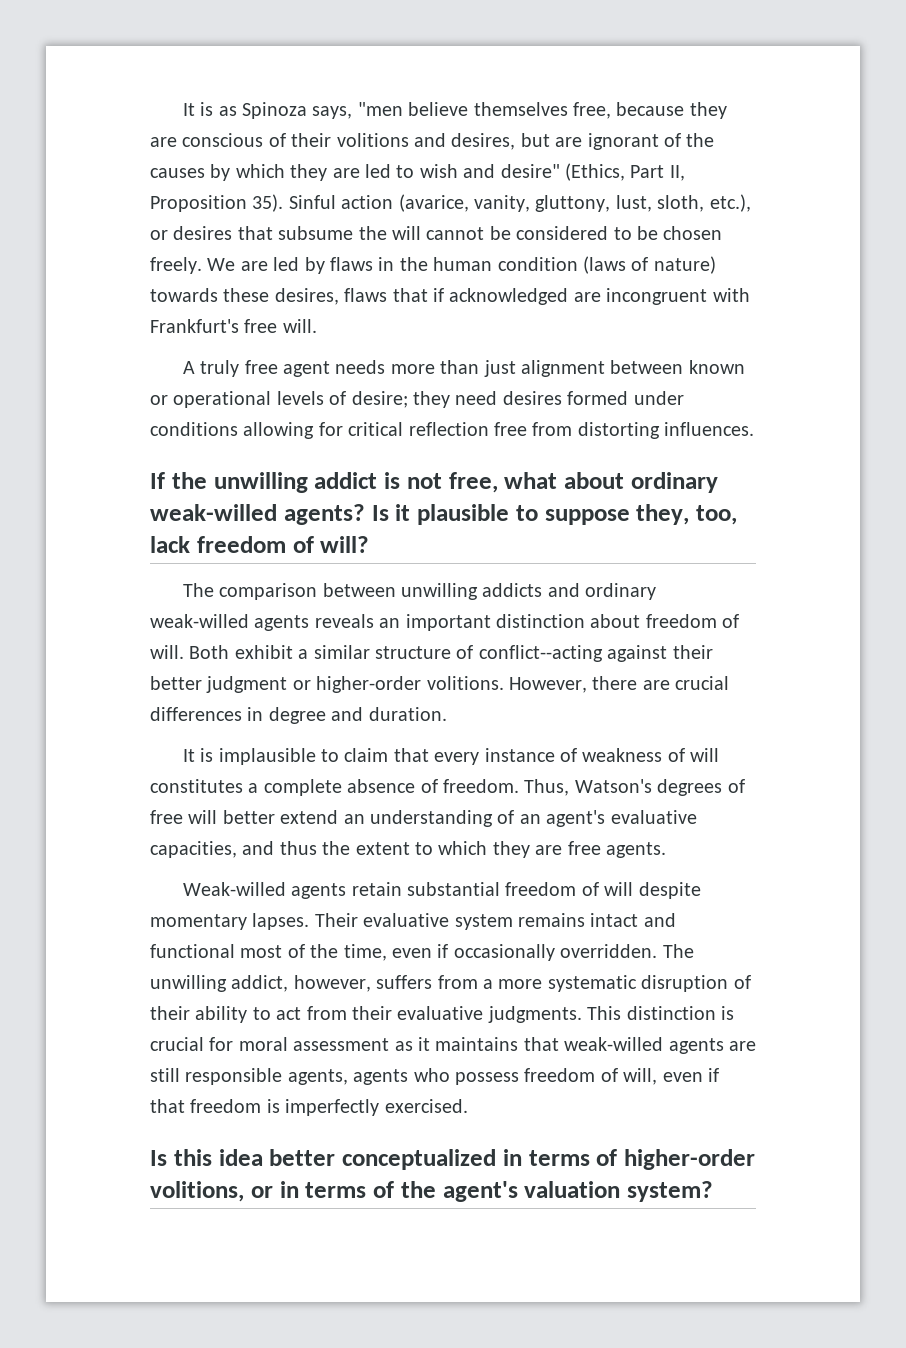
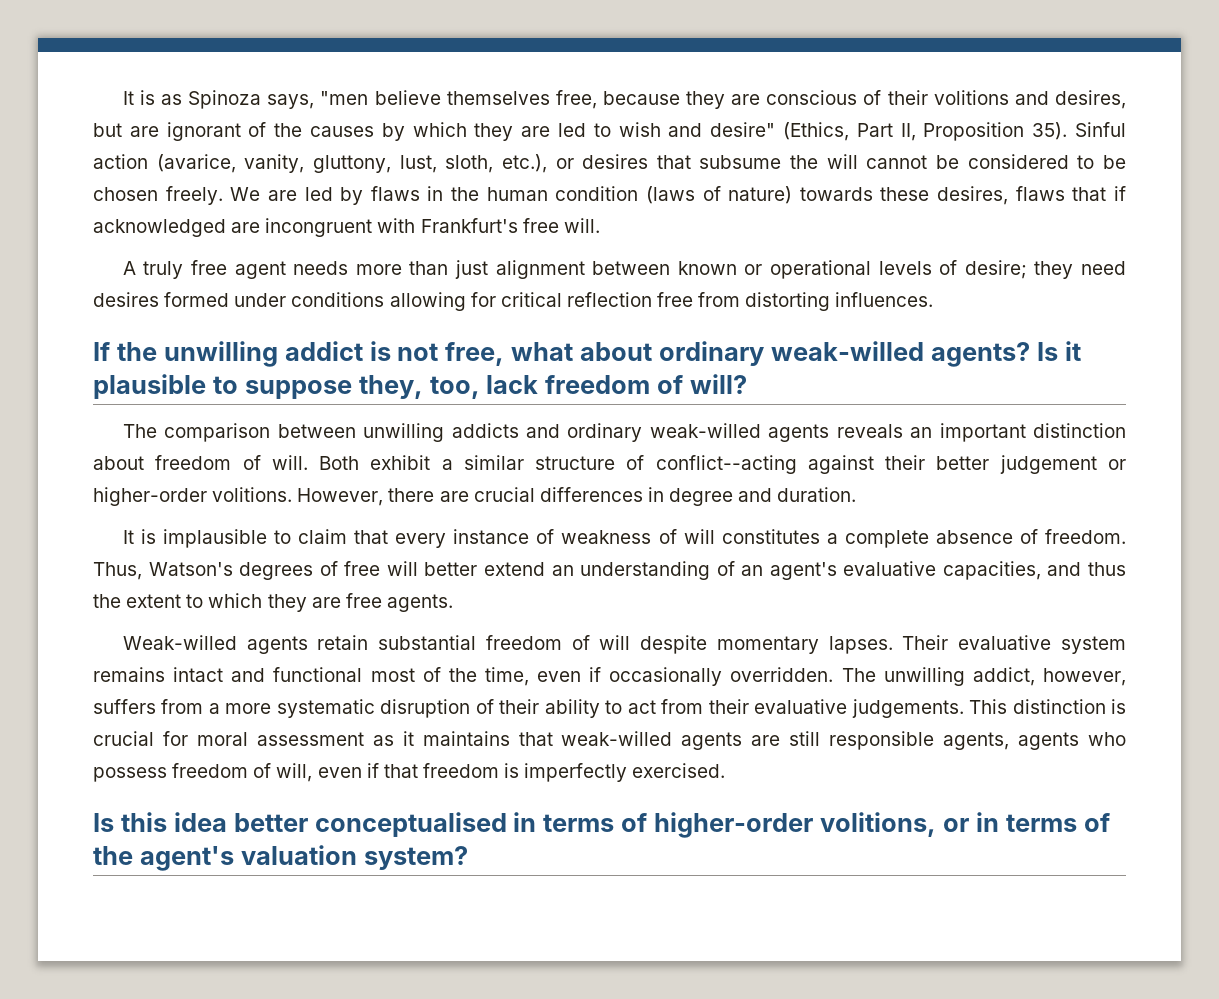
- Both exhibit a similar structure of conflict--acting against their better judgment or higher-order volitions.
+ Both exhibit a similar structure of conflict--acting against their better judgement or higher-order volitions.
- The unwilling addict, however, suffers from a more systematic disruption of their ability to act from their evaluative judgments.
+ The unwilling addict, however, suffers from a more systematic disruption of their ability to act from their evaluative judgements.
- Is this idea better conceptualized in terms of higher-order volitions, or in terms of the agent's valuation system?
+ Is this idea better conceptualised in terms of higher-order volitions, or in terms of the agent's valuation system?

